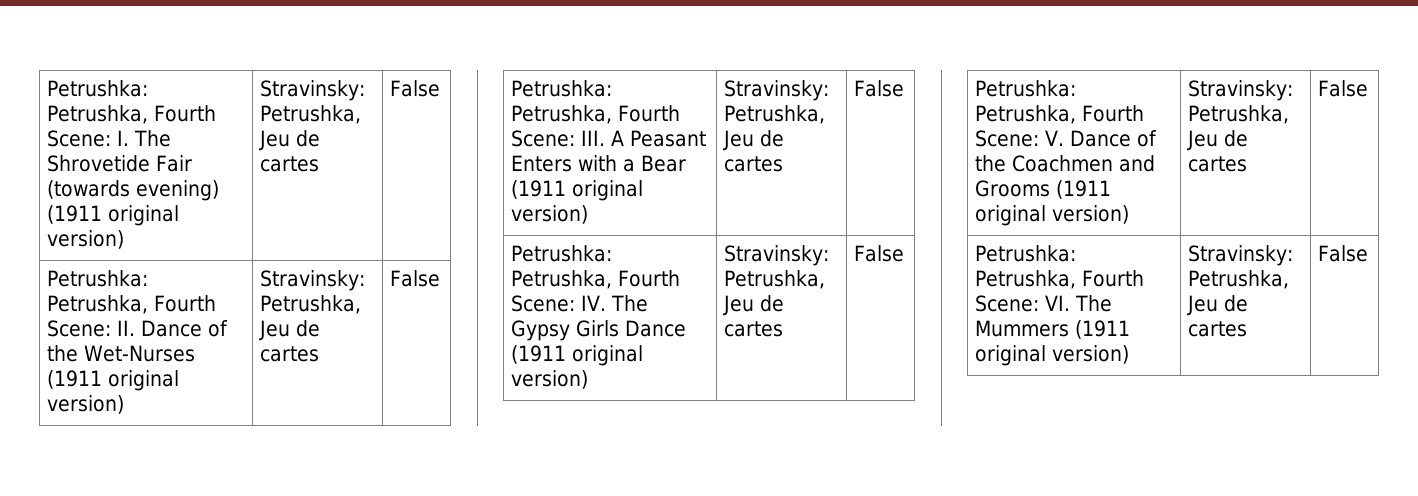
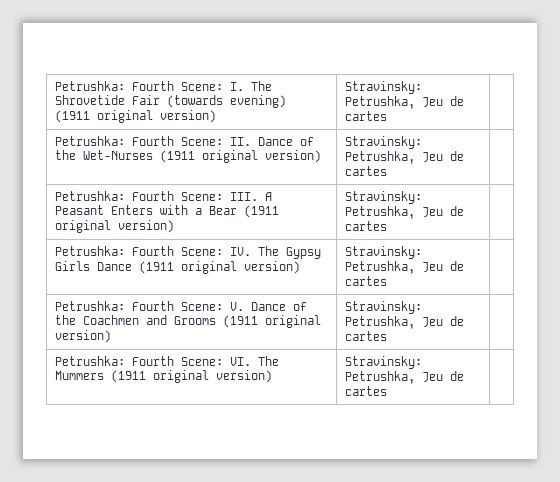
- Petrushka: Petrushka, Fourth Scene: I. The Shrovetide Fair (towards evening) (1911 original version) | Stravinsky: Petrushka, Jeu de cartes | False
- Petrushka: Petrushka, Fourth Scene: II. Dance of the Wet-Nurses (1911 original version) | Stravinsky: Petrushka, Jeu de cartes | False
- Petrushka: Petrushka, Fourth Scene: III. A Peasant Enters with a Bear (1911 original version) | Stravinsky: Petrushka, Jeu de cartes | False
- Petrushka: Petrushka, Fourth Scene: IV. The Gypsy Girls Dance (1911 original version) | Stravinsky: Petrushka, Jeu de cartes | False
- Petrushka: Petrushka, Fourth Scene: V. Dance of the Coachmen and Grooms (1911 original version) | Stravinsky: Petrushka, Jeu de cartes | False
- Petrushka: Petrushka, Fourth Scene: VI. The Mummers (1911 original version) | Stravinsky: Petrushka, Jeu de cartes | False
+ Petrushka: Fourth Scene: I. The Shrovetide Fair (towards evening) (1911 original version) | Stravinsky: Petrushka, Jeu de cartes |
+ Petrushka: Fourth Scene: II. Dance of the Wet-Nurses (1911 original version) | Stravinsky: Petrushka, Jeu de cartes |
+ Petrushka: Fourth Scene: III. A Peasant Enters with a Bear (1911 original version) | Stravinsky: Petrushka, Jeu de cartes |
+ Petrushka: Fourth Scene: IV. The Gypsy Girls Dance (1911 original version) | Stravinsky: Petrushka, Jeu de cartes |
+ Petrushka: Fourth Scene: V. Dance of the Coachmen and Grooms (1911 original version) | Stravinsky: Petrushka, Jeu de cartes |
+ Petrushka: Fourth Scene: VI. The Mummers (1911 original version) | Stravinsky: Petrushka, Jeu de cartes |

